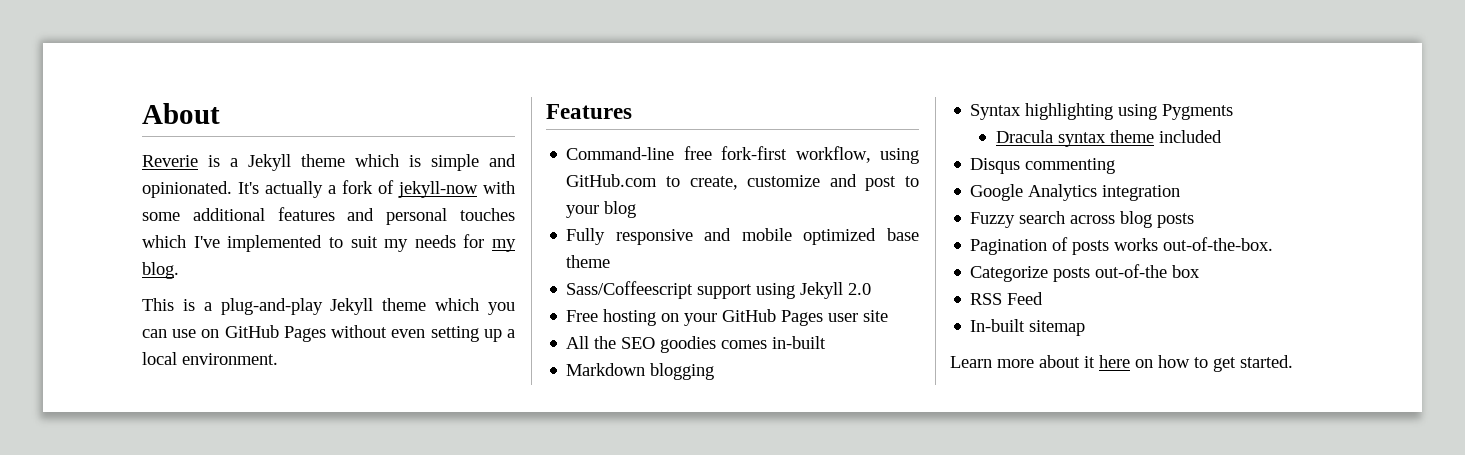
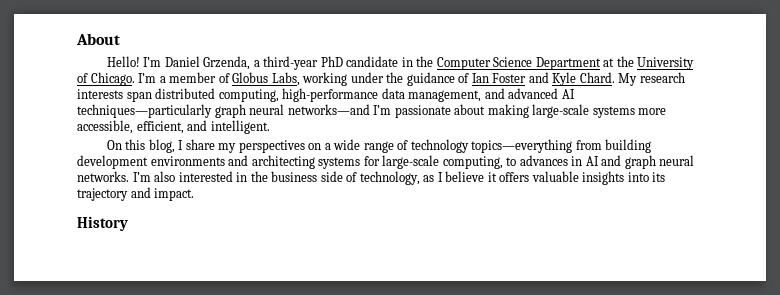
- Reverie is a Jekyll theme which is simple and opinionated. It's actually a fork of jekyll-now with some additional features and personal touches which I've implemented to suit my needs for my blog.
- This is a plug-and-play Jekyll theme which you can use on GitHub Pages without even setting up a local environment.
- Features
- Command-line free fork-first workflow, using GitHub.com to create, customize and post to your blog
- Fully responsive and mobile optimized base theme
- Sass/Coffeescript support using Jekyll 2.0
- Free hosting on your GitHub Pages user site
- All the SEO goodies comes in-built
- Markdown blogging
- Syntax highlighting using Pygments
- Dracula syntax theme included
- Disqus commenting
- Google Analytics integration
- Fuzzy search across blog posts
- Pagination of posts works out-of-the-box.
- Categorize posts out-of-the box
- RSS Feed
- In-built sitemap
- Learn more about it here on how to get started.
+ Hello! I’m Daniel Grzenda, a third-year PhD candidate in the Computer Science Department at the University of Chicago. I’m a member of Globus Labs, working under the guidance of Ian Foster and Kyle Chard. My research interests span distributed computing, high-performance data management, and advanced AI techniques—particularly graph neural networks—and I’m passionate about making large-scale systems more accessible, efficient, and intelligent.
+ On this blog, I share my perspectives on a wide range of technology topics—everything from building development environments and architecting systems for large-scale computing, to advances in AI and graph neural networks. I’m also interested in the business side of technology, as I believe it offers valuable insights into its trajectory and impact.
+ History

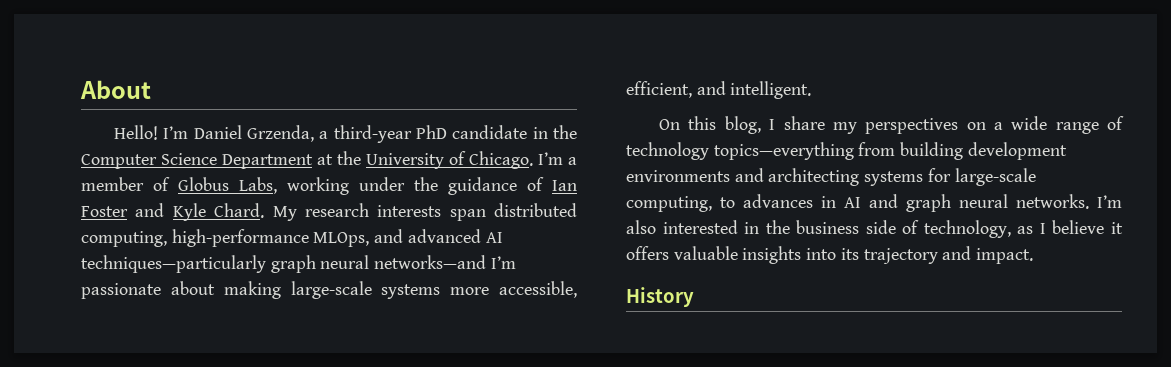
- My research interests span distributed computing, high-performance data management, and advanced AI techniques—particularly graph neural networks—and I’m passionate about making large-scale systems more accessible, efficient, and intelligent.
+ My research interests span distributed computing, high-performance MLOps, and advanced AI techniques—particularly graph neural networks—and I’m passionate about making large-scale systems more accessible, efficient, and intelligent.

